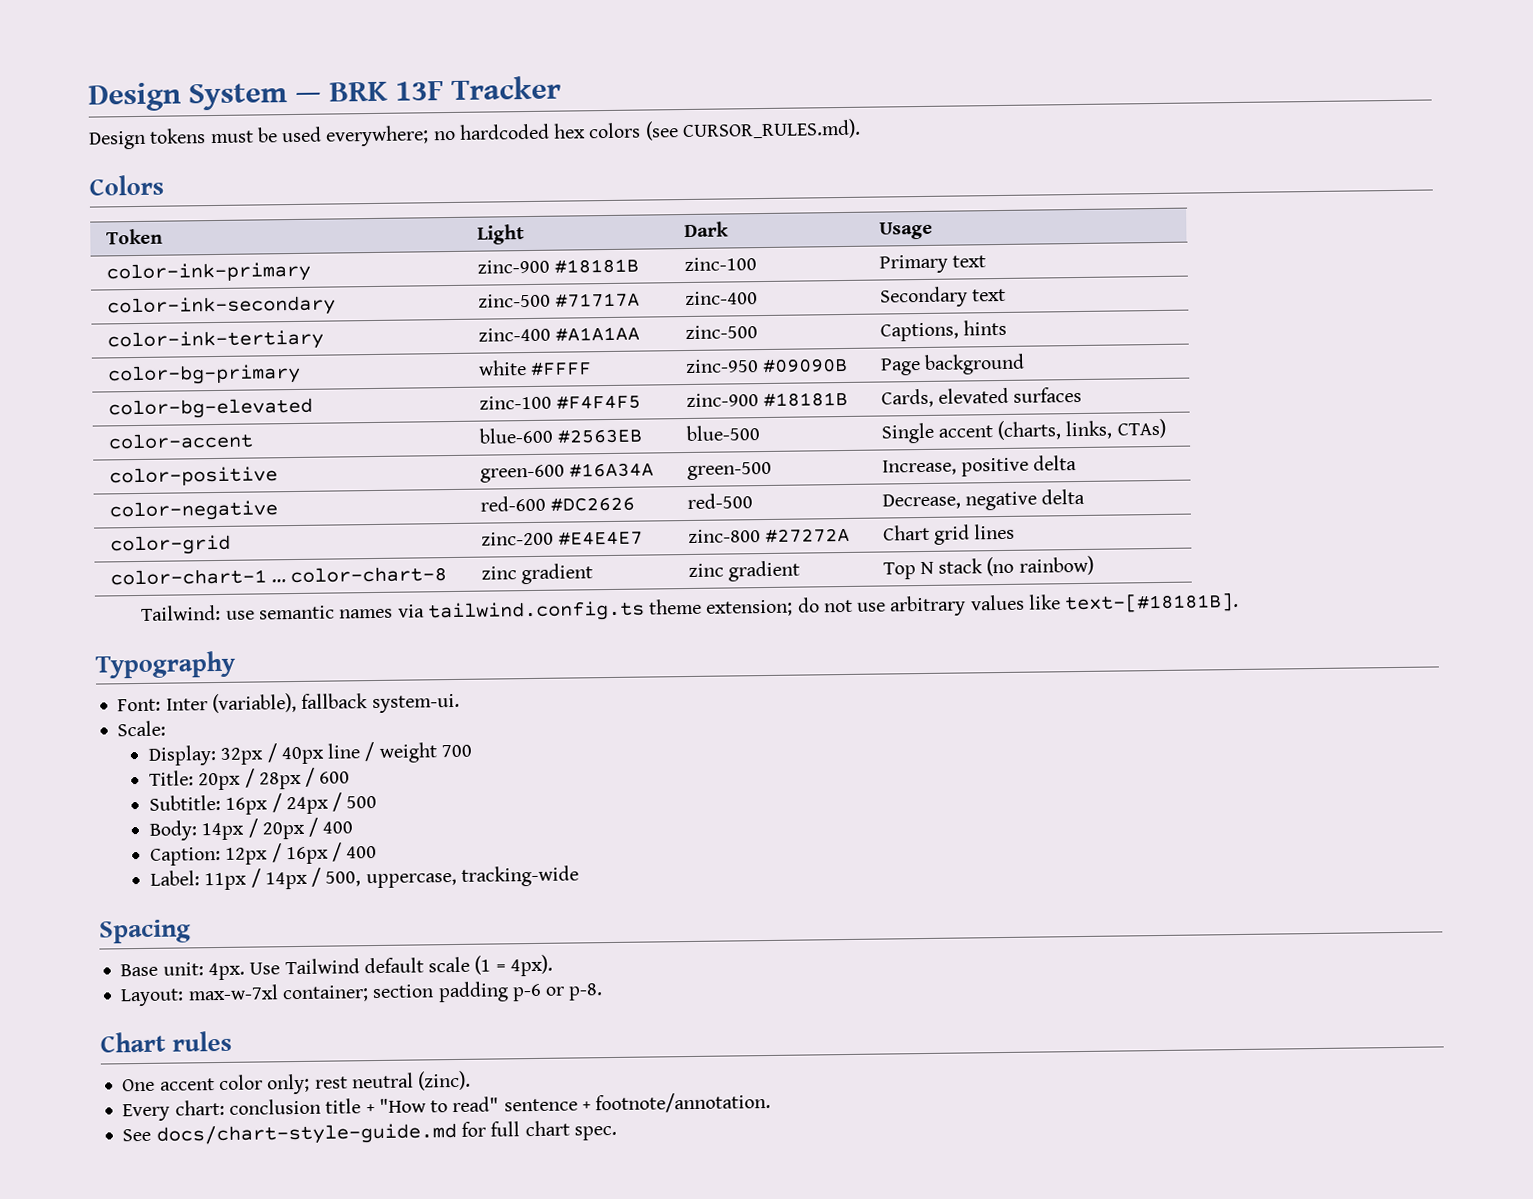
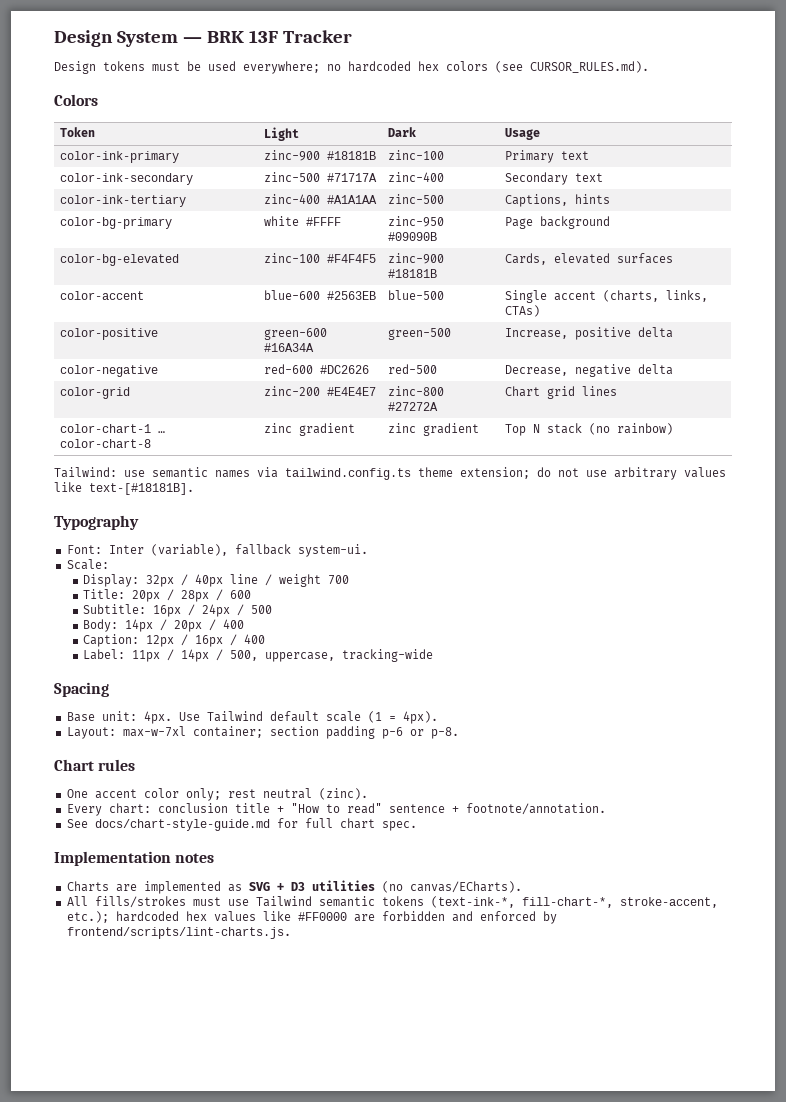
+ Implementation notes
+ Charts are implemented as SVG + D3 utilities (no canvas/ECharts).
+ All fills/strokes must use Tailwind semantic tokens (text-ink-*, fill-chart-*, stroke-accent, etc.); hardcoded hex values like #FF0000 are forbidden and enforced by frontend/scripts/lint-charts.js.

